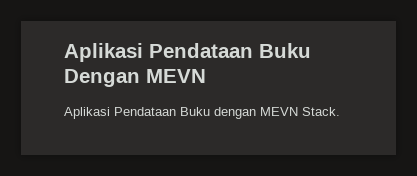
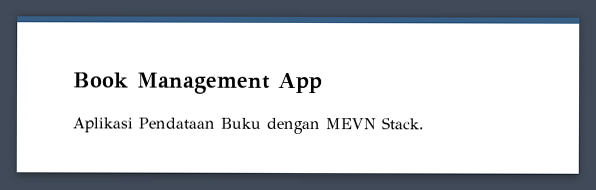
- Aplikasi Pendataan Buku Dengan MEVN
+ Book Management App

